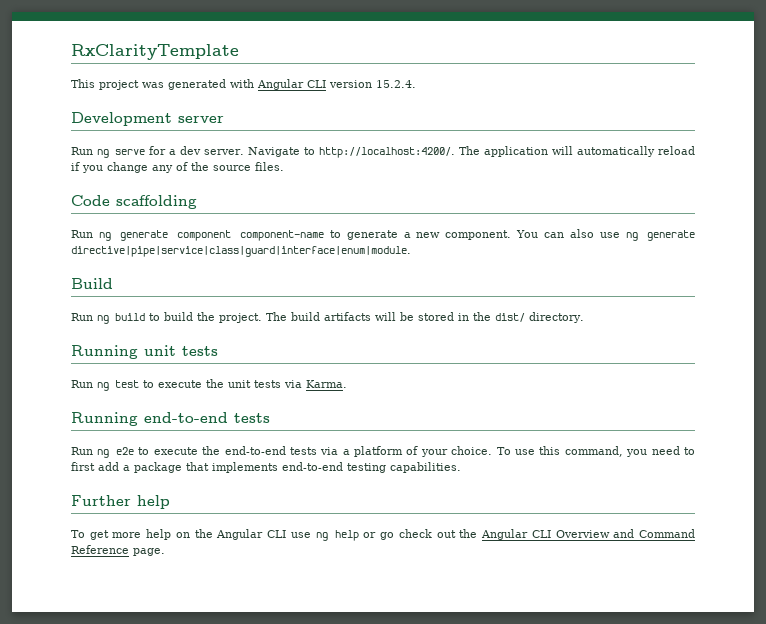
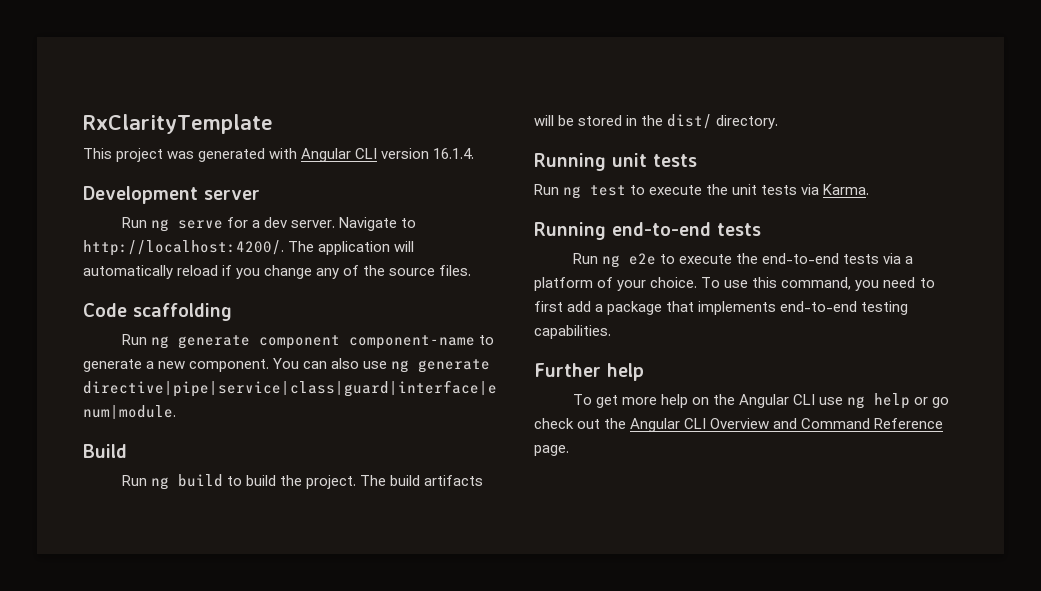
- This project was generated with Angular CLI version 15.2.4.
+ This project was generated with Angular CLI version 16.1.4.

